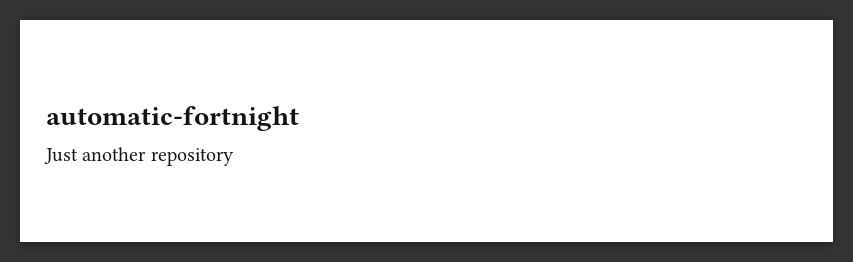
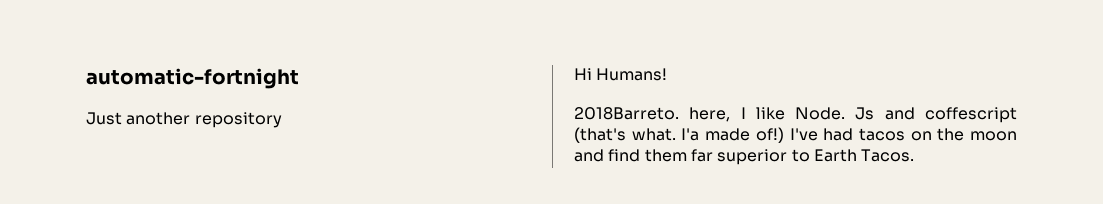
+ Hi Humans!
+ 2018Barreto. here, I like Node. Js and coffescript (that's what. I'a made of!) I've had tacos on the moon and find them far superior to Earth Tacos.

